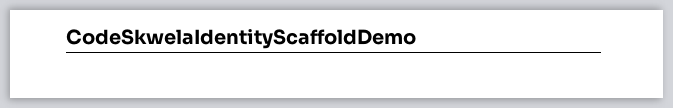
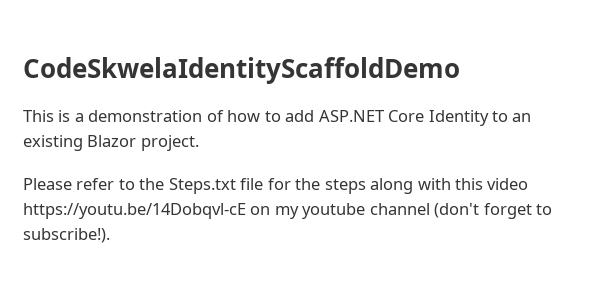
+ This is a demonstration of how to add ASP.NET Core Identity to an existing Blazor project.
+ Please refer to the Steps.txt file for the steps along with this video https://youtu.be/14Dobqvl-cE on my youtube channel (don't forget to subscribe!).

